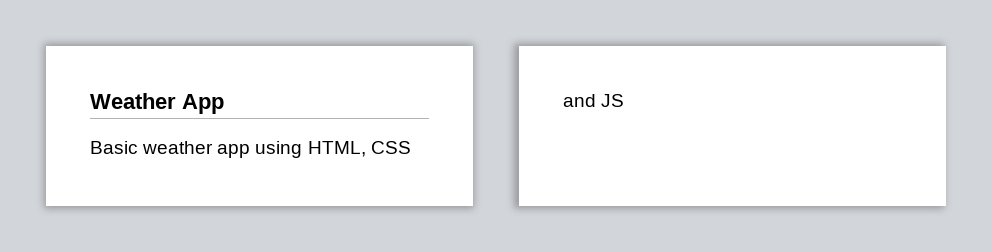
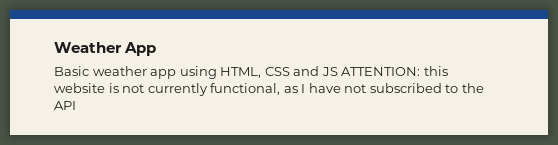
- Basic weather app using HTML, CSS and JS
+ Basic weather app using HTML, CSS and JS ATTENTION: this website is not currently functional, as I have not subscribed to the API

